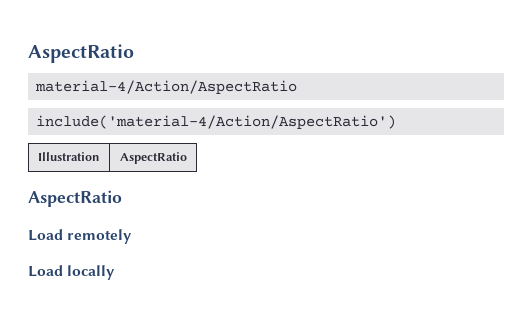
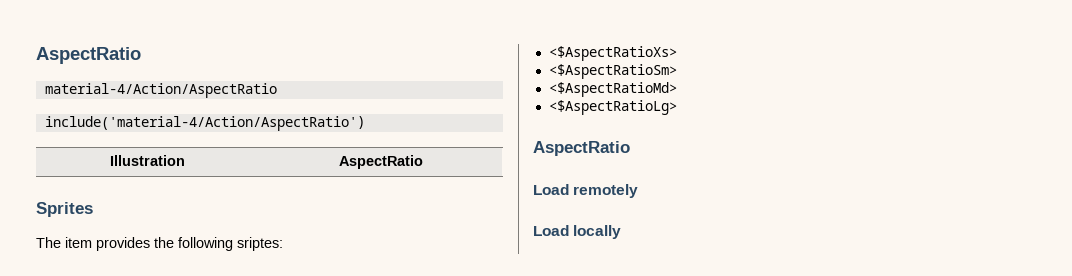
+ Sprites
+ The item provides the following sriptes:
+ <$AspectRatioXs>
+ <$AspectRatioSm>
+ <$AspectRatioMd>
+ <$AspectRatioLg>

